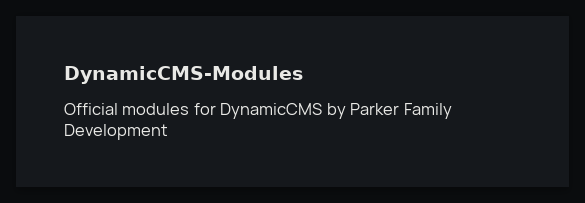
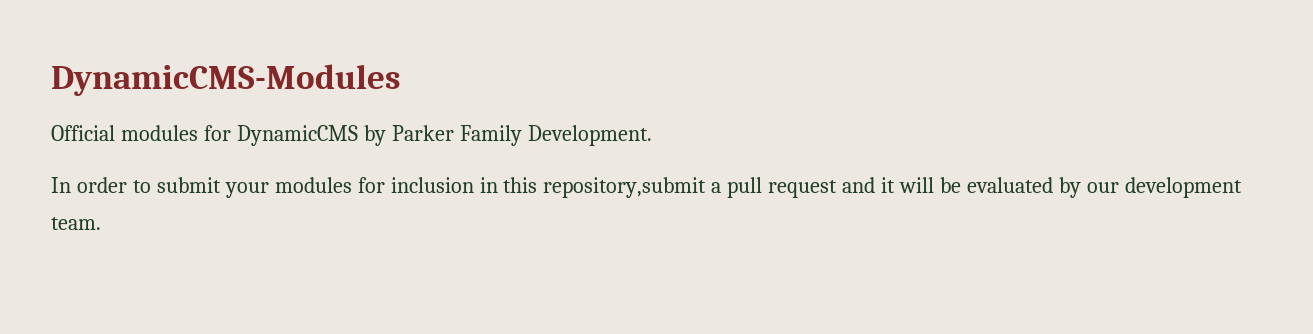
- Official modules for DynamicCMS by Parker Family Development
+ Official modules for DynamicCMS by Parker Family Development.
+ In order to submit your modules for inclusion in this repository,submit a pull request and it will be evaluated by our development team.

